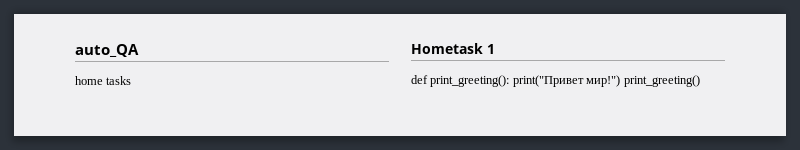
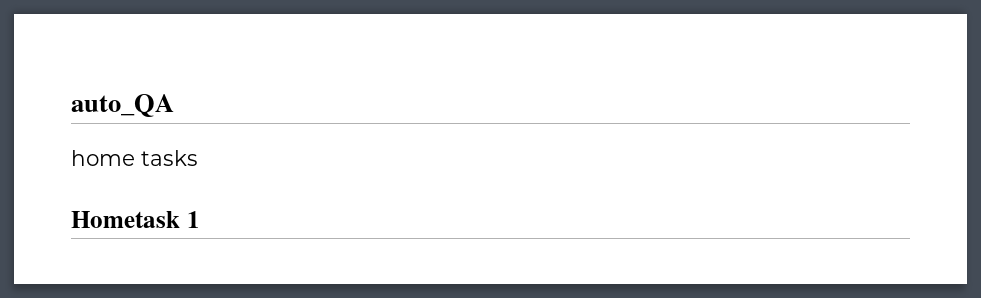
- def print_greeting(): print("Привет мир!") print_greeting()

